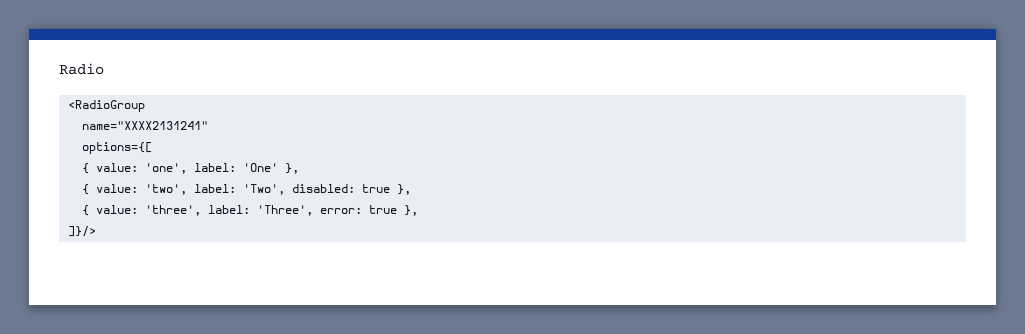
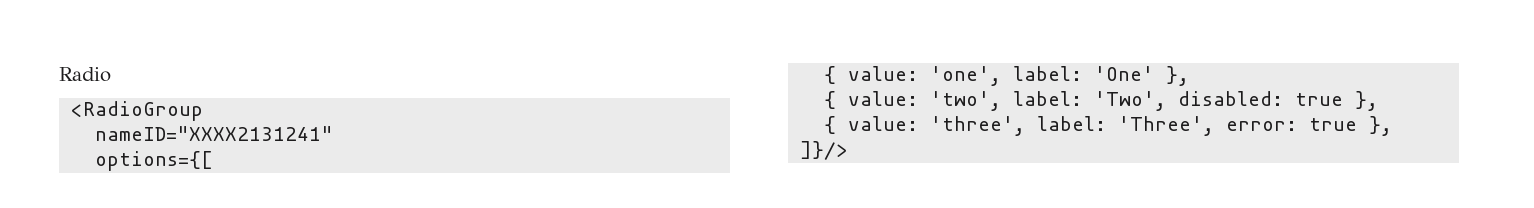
- name="XXXX2131241"
+ nameID="XXXX2131241"

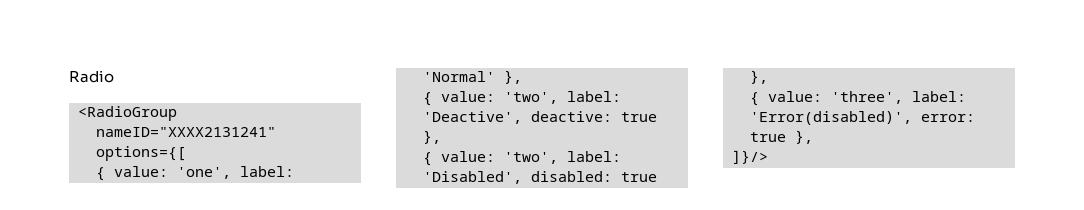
- { value: 'one', label: 'One' },
- { value: 'two', label: 'Two', disabled: true },
+ { value: 'one', label: 'Normal' },
+ { value: 'two', label: 'Deactive', deactive: true },
+ { value: 'two', label: 'Disabled', disabled: true },
- { value: 'three', label: 'Three', error: true },
+ { value: 'three', label: 'Error(disabled)', error: true },

